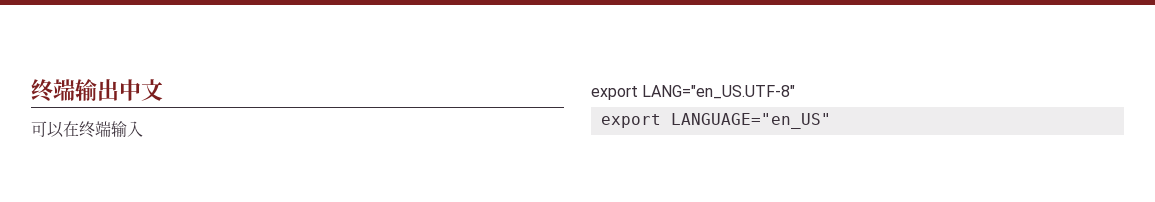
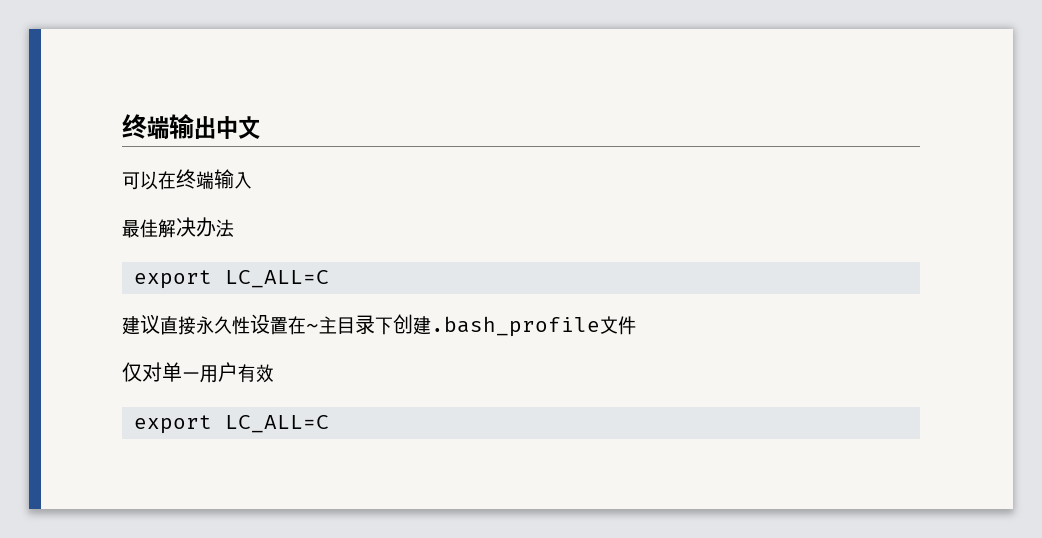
- export LANG="en_US.UTF-8"
- export LANGUAGE="en_US"
+ 最佳解决办法
+ export LC_ALL=C
+ 建议直接永久性设置在~主目录下创建.bash_profile文件
+ 仅对单一用户有效
+ export LC_ALL=C

